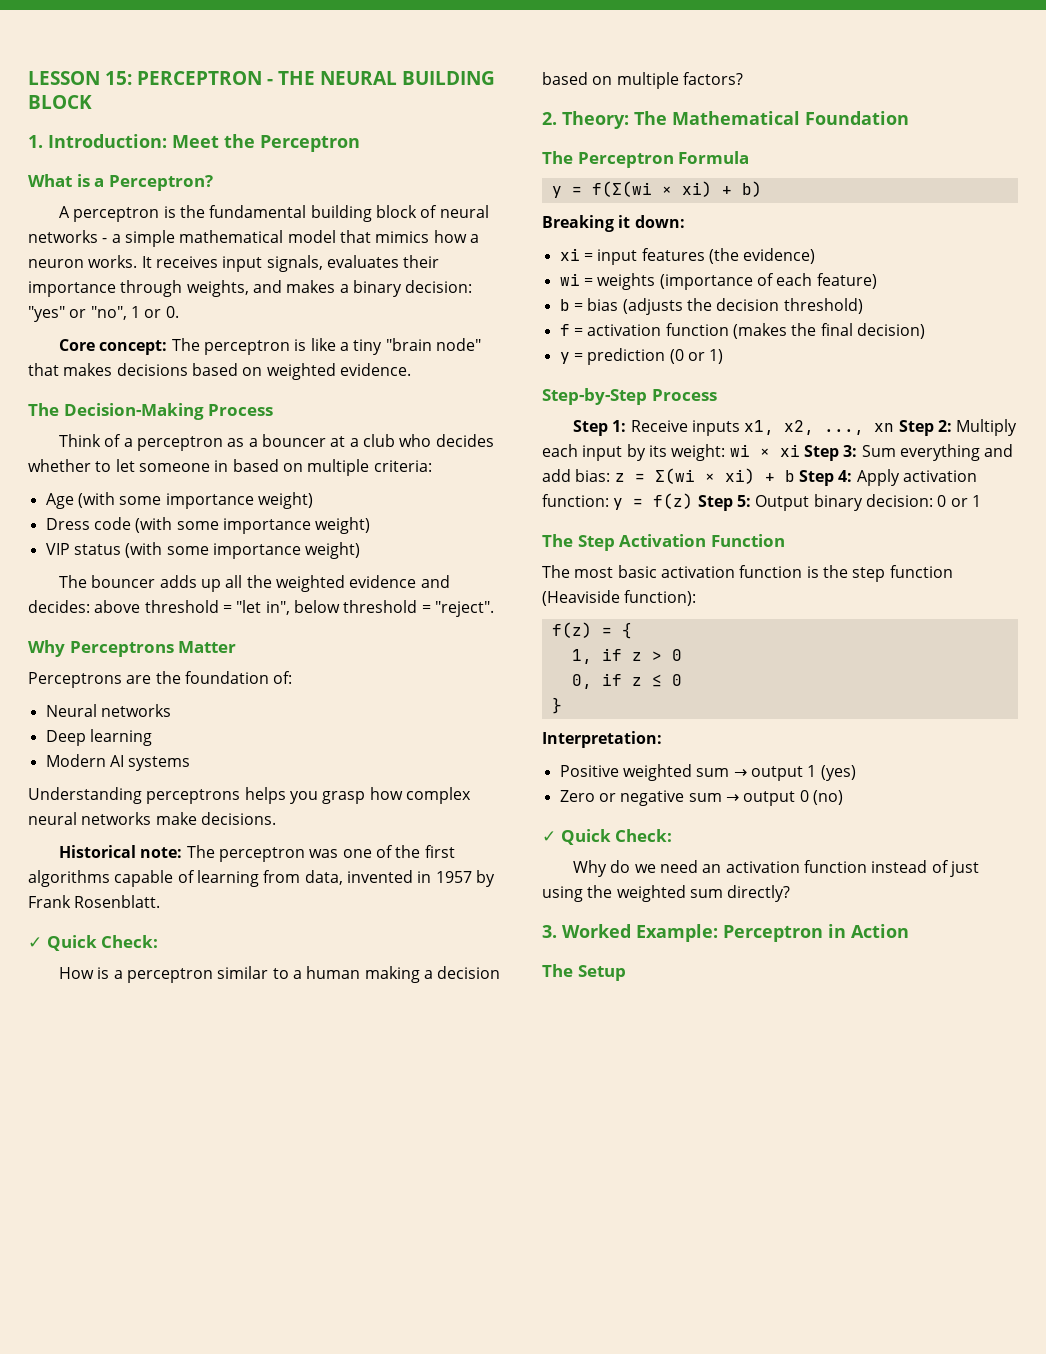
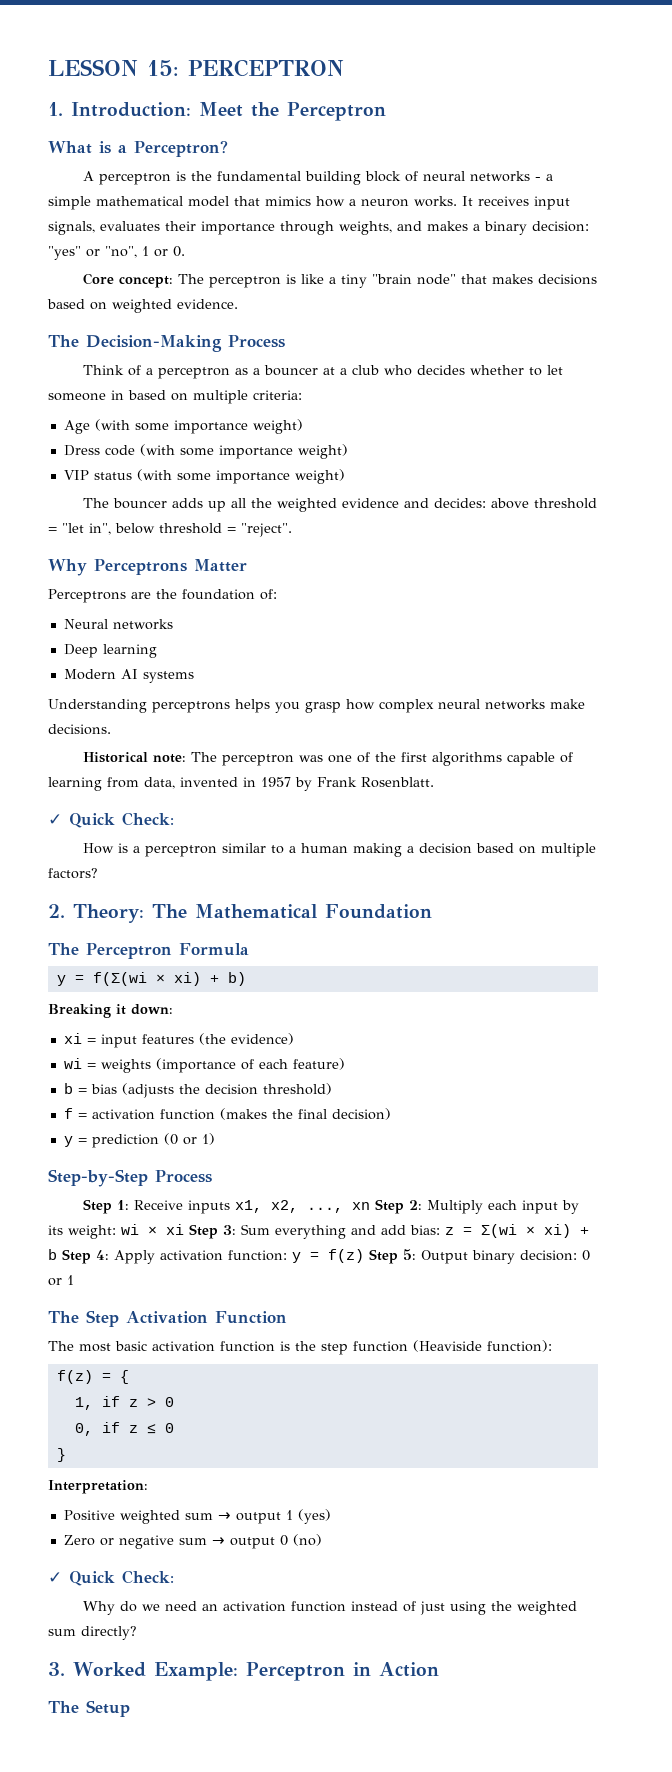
- LESSON 15: PERCEPTRON - THE NEURAL BUILDING BLOCK
+ LESSON 15: PERCEPTRON

